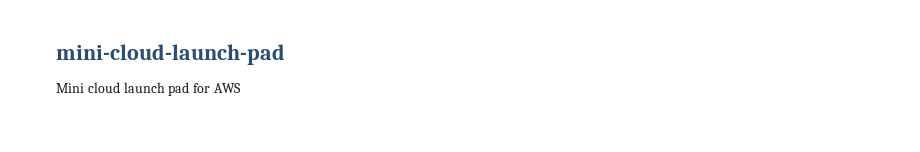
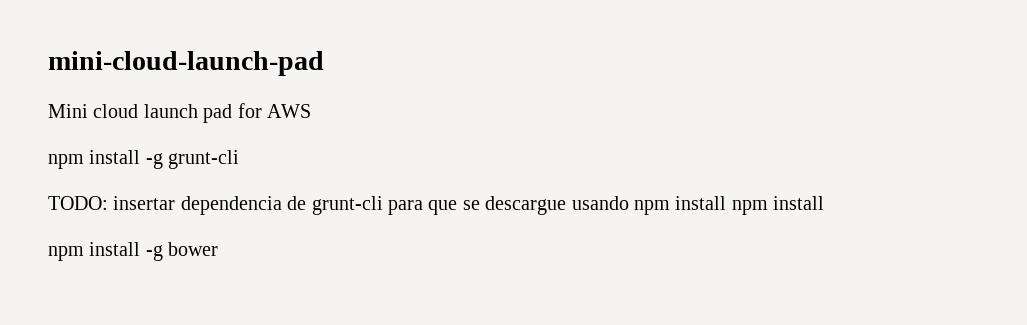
+ npm install -g grunt-cli
+ TODO: insertar dependencia de grunt-cli para que se descargue usando npm install npm install
+ npm install -g bower

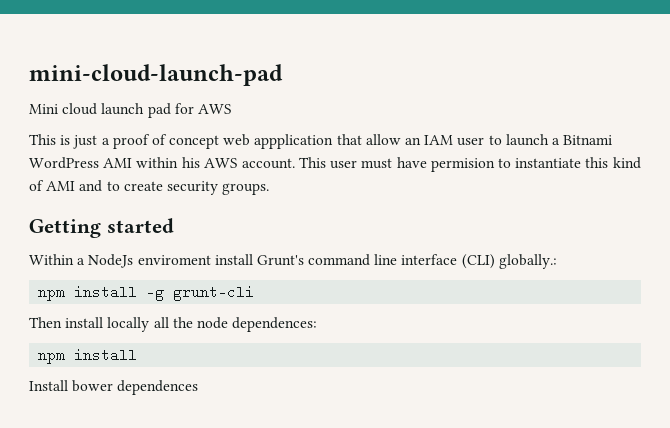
+ This is just a proof of concept web appplication that allow an IAM user to launch a Bitnami WordPress AMI within his AWS account. This user must have permision to instantiate this kind of AMI and to create security groups.
+ Getting started
+ Within a NodeJs enviroment install Grunt's command line interface (CLI) globally.:
  npm install -g grunt-cli
- TODO: insertar dependencia de grunt-cli para que se descargue usando npm install npm install
- npm install -g bower
+ Then install locally all the node dependences:
+ npm install
+ Install bower dependences

